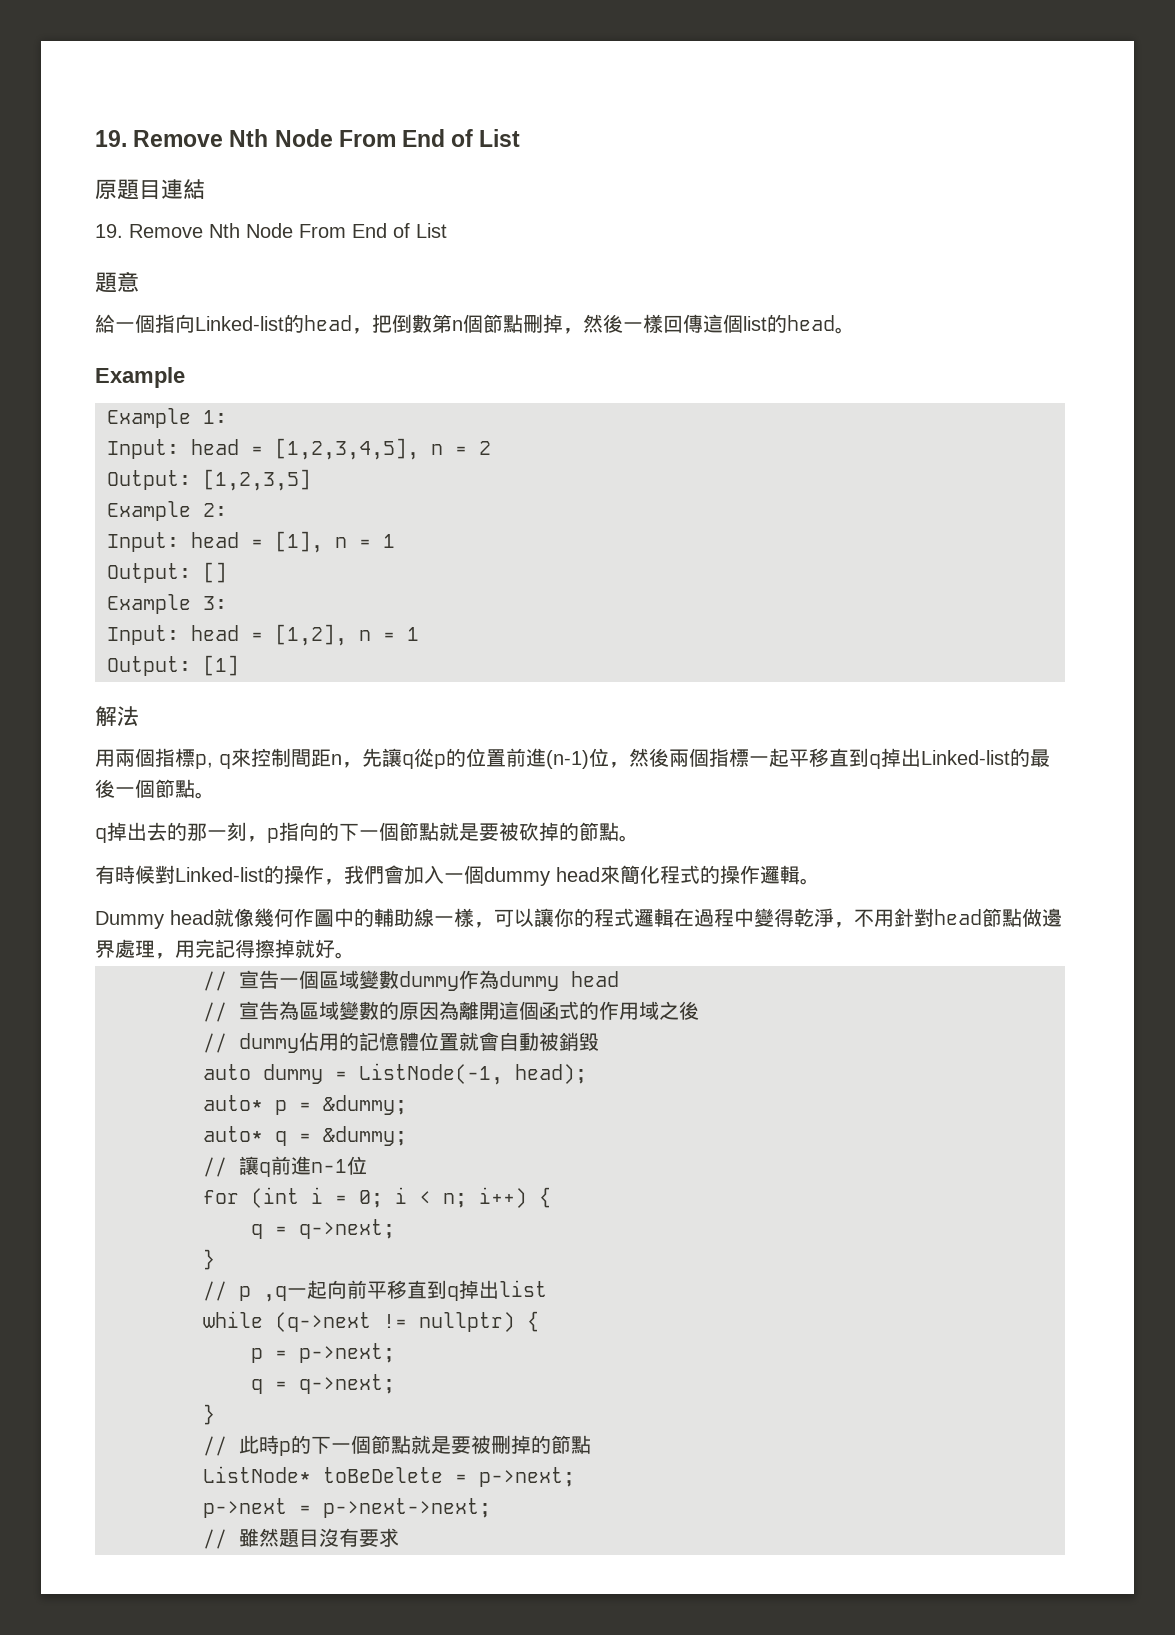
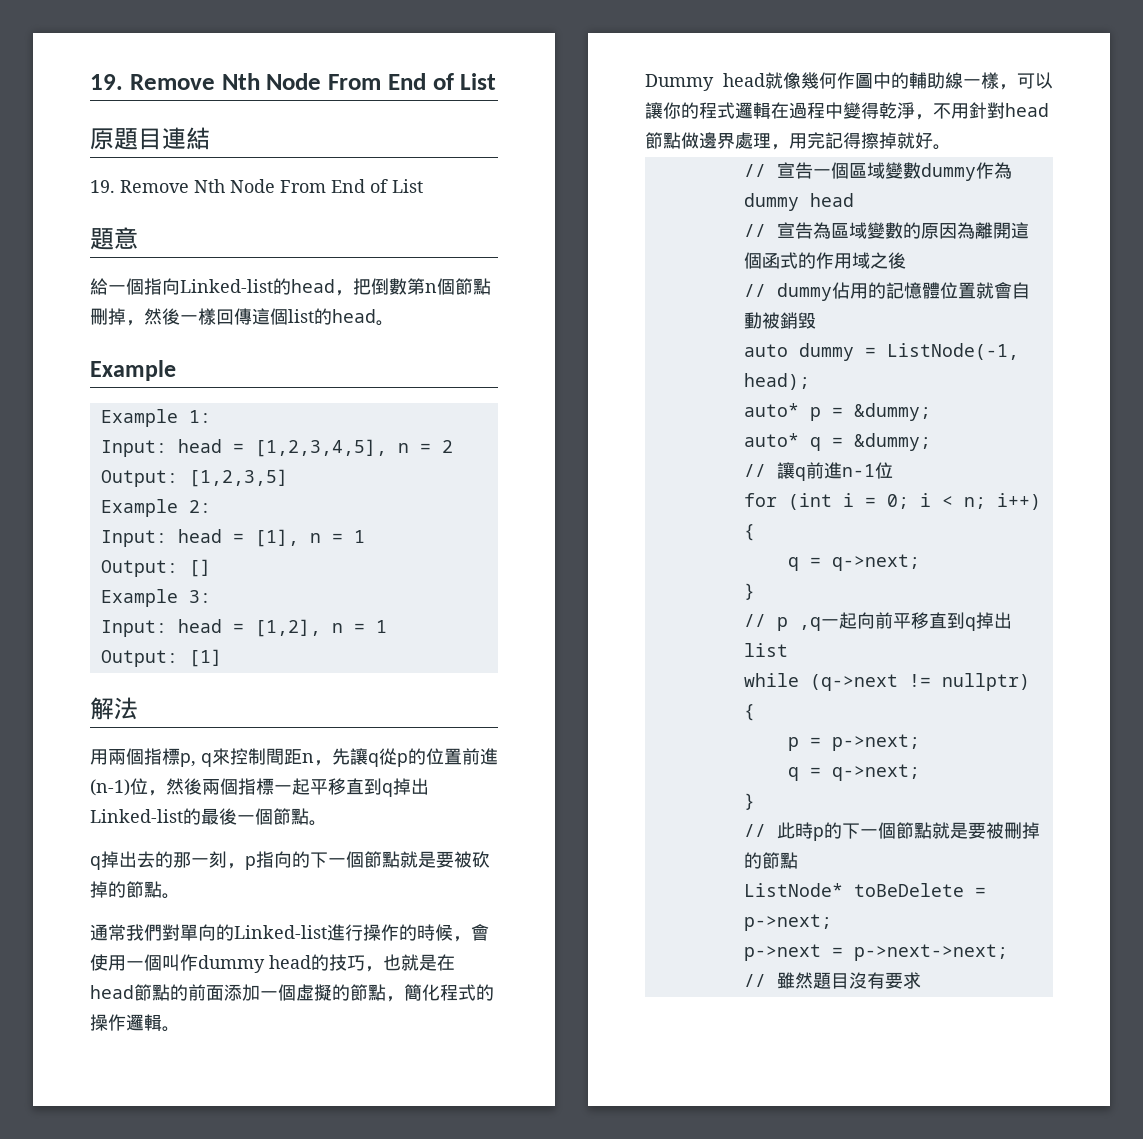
- 有時候對Linked-list的操作，我們會加入一個dummy head來簡化程式的操作邏輯。
+ 通常我們對單向的Linked-list進行操作的時候，會使用一個叫作dummy head的技巧，也就是在head節點的前面添加一個虛擬的節點，簡化程式的操作邏輯。

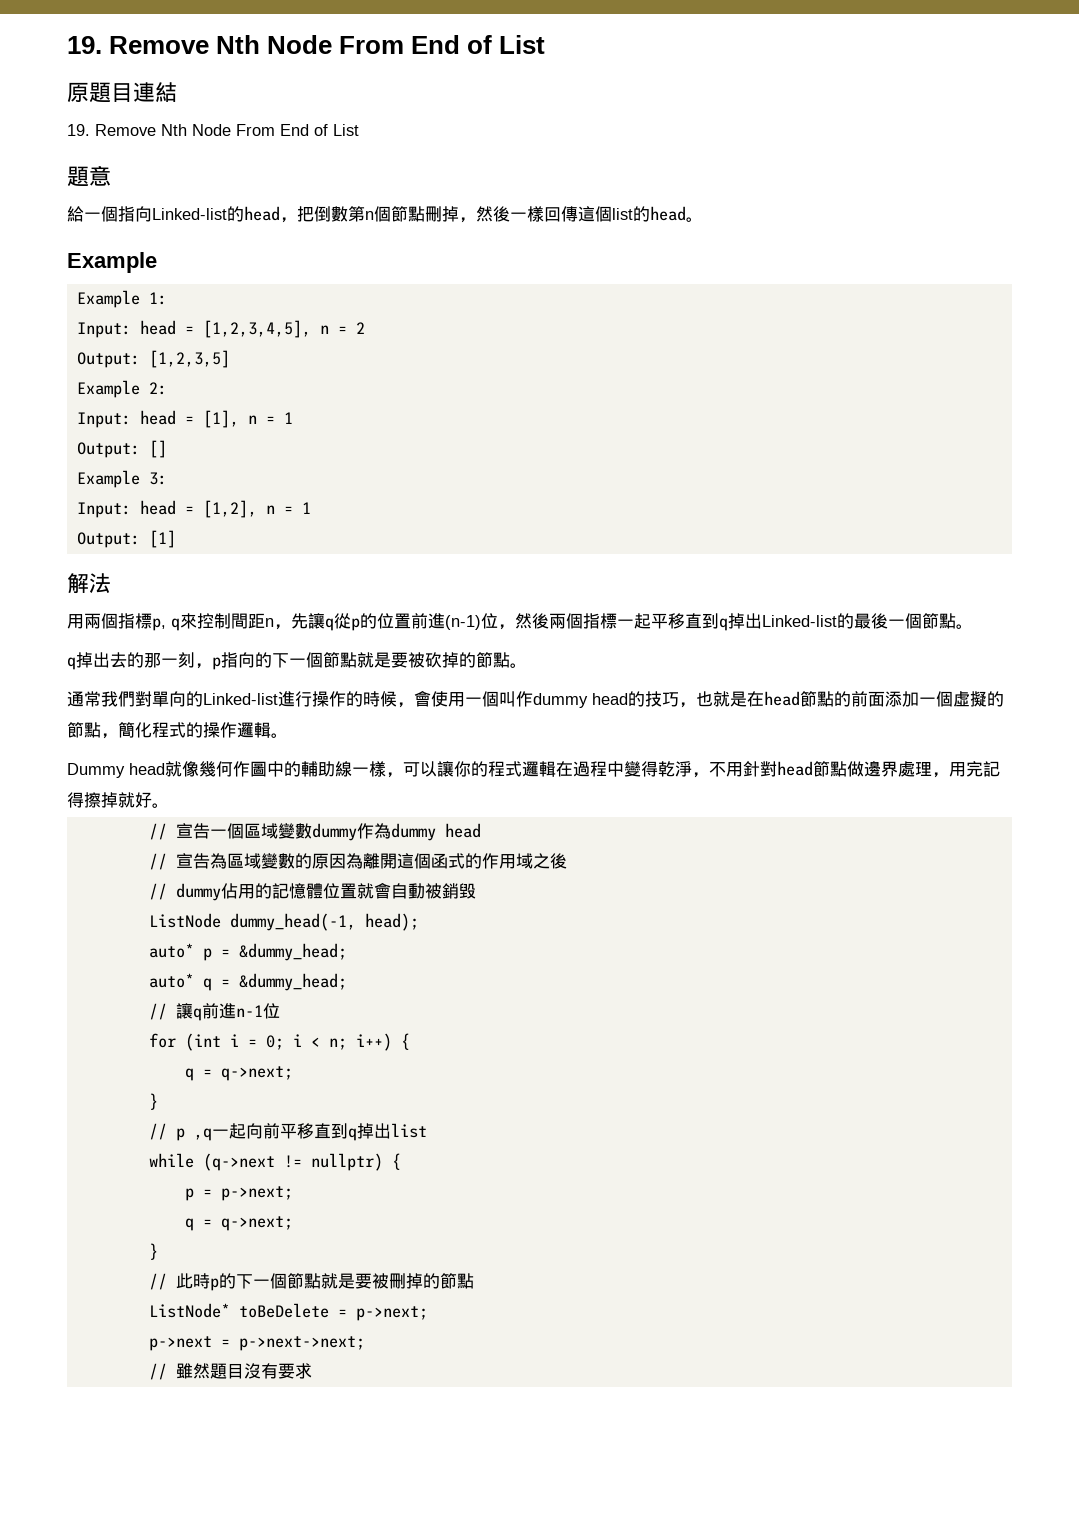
- auto dummy = ListNode(-1, head);
+ ListNode dummy_head(-1, head);
- auto* p = &dummy;
+ auto* p = &dummy_head;
- auto* q = &dummy;
+ auto* q = &dummy_head;

